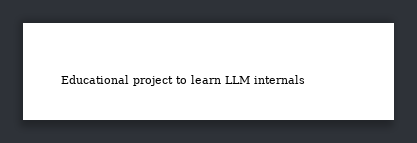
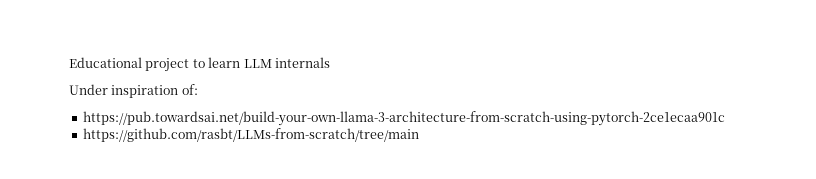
+ Under inspiration of:
+ https://pub.towardsai.net/build-your-own-llama-3-architecture-from-scratch-using-pytorch-2ce1ecaa901c
+ https://github.com/rasbt/LLMs-from-scratch/tree/main

